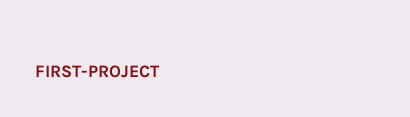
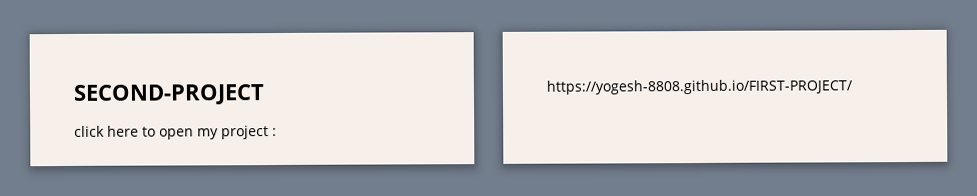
- FIRST-PROJECT
+ SECOND-PROJECT
+ click here to open my project : https://yogesh-8808.github.io/FIRST-PROJECT/

